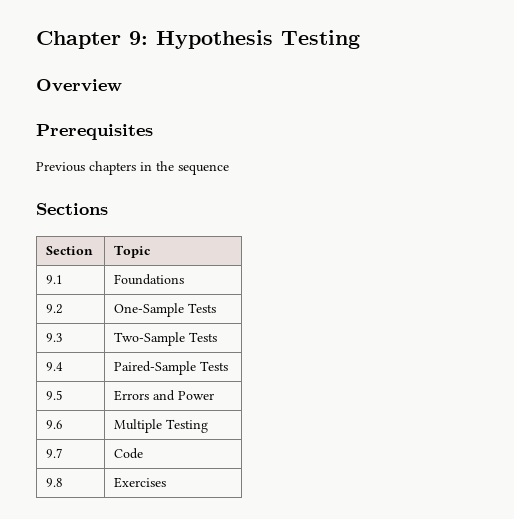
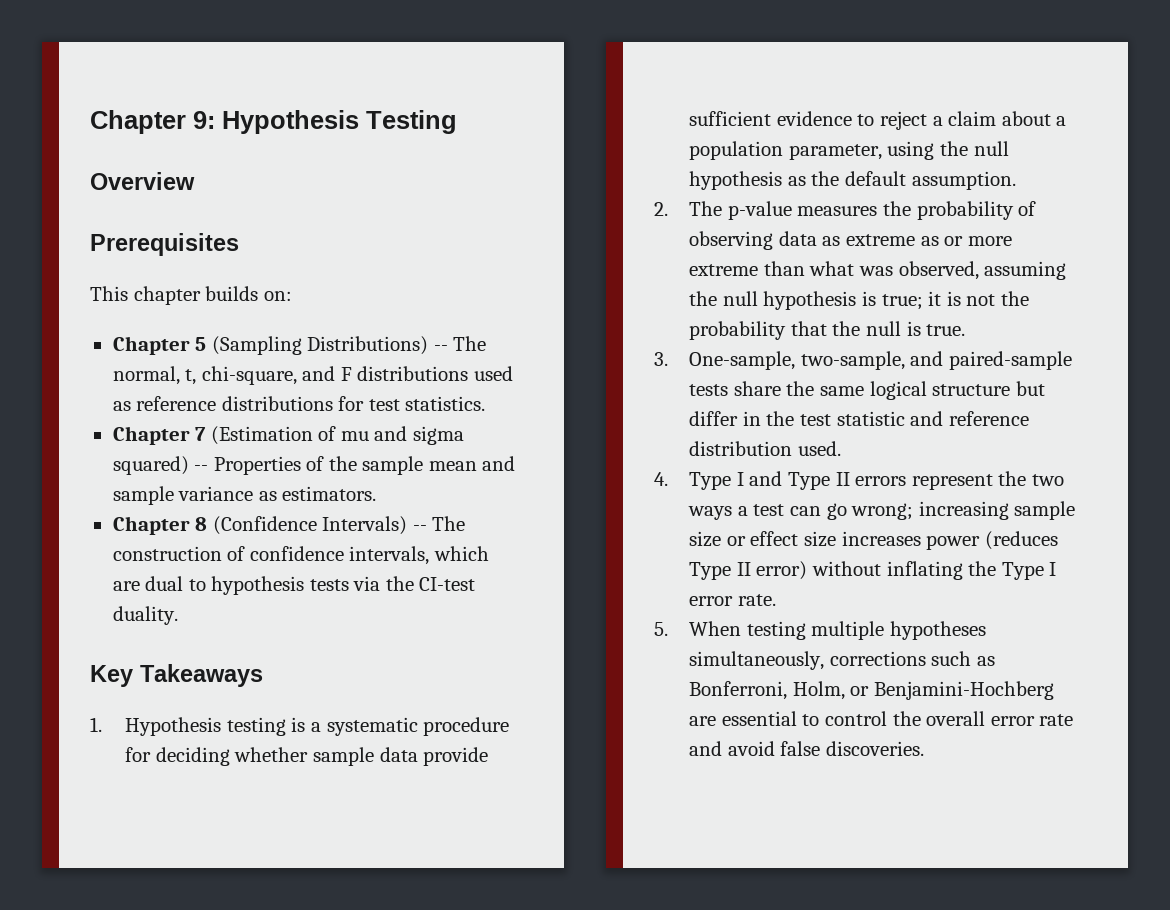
- Previous chapters in the sequence
- Sections
- Section | Topic
- 9.1 | Foundations
- 9.2 | One-Sample Tests
- 9.3 | Two-Sample Tests
- 9.4 | Paired-Sample Tests
- 9.5 | Errors and Power
- 9.6 | Multiple Testing
- 9.7 | Code
- 9.8 | Exercises
+ This chapter builds on:
+ Chapter 5 (Sampling Distributions) -- The normal, t, chi-square, and F distributions used as reference distributions for test statistics.
+ Chapter 7 (Estimation of mu and sigma squared) -- Properties of the sample mean and sample variance as estimators.
+ Chapter 8 (Confidence Intervals) -- The construction of confidence intervals, which are dual to hypothesis tests via the CI-test duality.
+ Key Takeaways
+ 1. Hypothesis testing is a systematic procedure for deciding whether sample data provide sufficient evidence to reject a claim about a population parameter, using the null hypothesis as the default assumption.
+ 2. The p-value measures the probability of observing data as extreme as or more extreme than what was observed, assuming the null hypothesis is true; it is not the probability that the null is true.
+ 3. One-sample, two-sample, and paired-sample tests share the same logical structure but differ in the test statistic and reference distribution used.
+ 4. Type I and Type II errors represent the two ways a test can go wrong; increasing sample size or effect size increases power (reduces Type II error) without inflating the Type I error rate.
+ 5. When testing multiple hypotheses simultaneously, corrections such as Bonferroni, Holm, or Benjamini-Hochberg are essential to control the overall error rate and avoid false discoveries.

